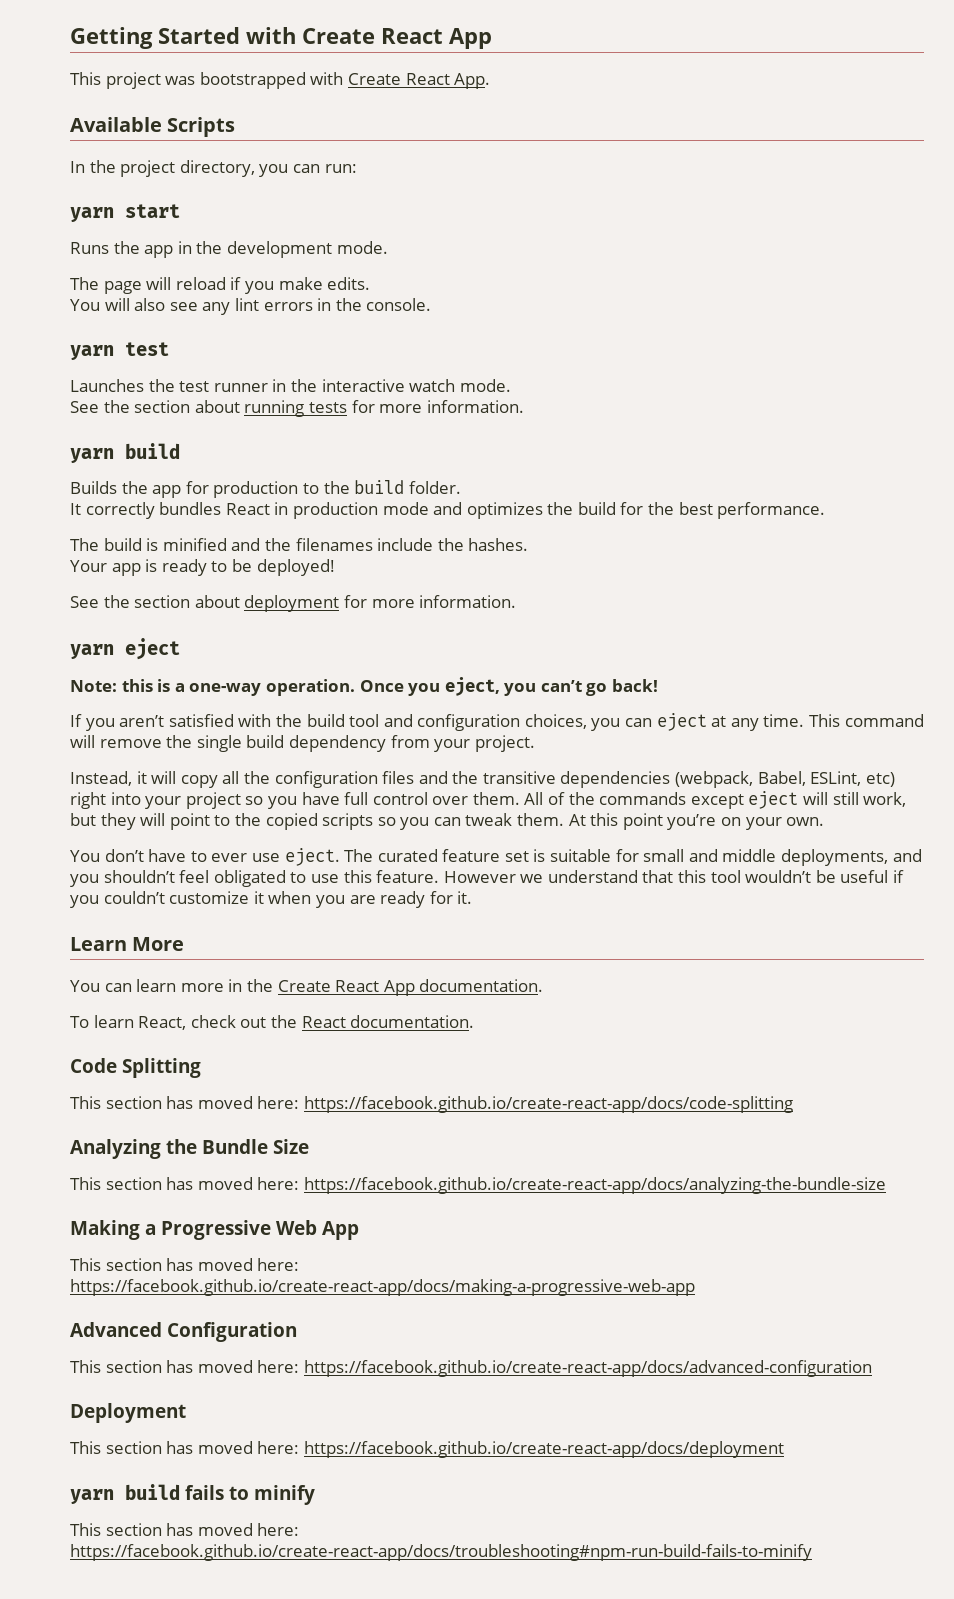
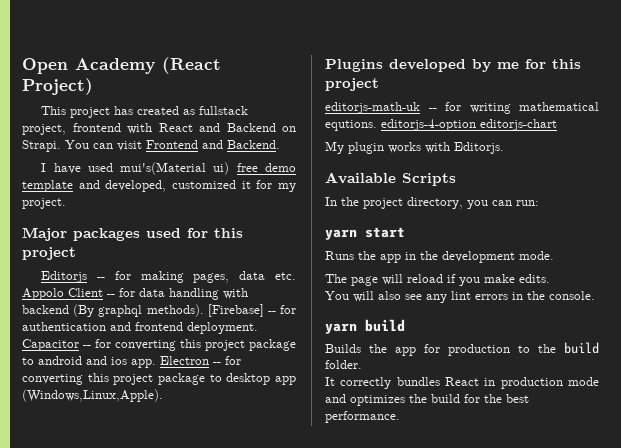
- Getting Started with Create React App
- This project was bootstrapped with Create React App.
+ Open Academy (React Project)
+ This project has created as fullstack project, frontend with React and Backend on Strapi. You can visit Frontend and Backend.
+ I have used mui's(Material ui) free demo template and developed, customized it for my project.
+ Major packages used for this project
+ Editorjs -- for making pages, data etc. Appolo Client -- for data handling with backend (By graphql methods). [Firebase] -- for authentication and frontend deployment. Capacitor -- for converting this project package to android and ios app. Electron -- for converting this project package to desktop app (Windows,Linux,Apple).
+ Plugins developed by me for this project
+ editorjs-math-uk -- for writing mathematical equtions. editorjs-4-option editorjs-chart
+ My plugin works with Editorjs.
- yarn test
- Launches the test runner in the interactive watch mode.
- See the section about running tests for more information.
- The build is minified and the filenames include the hashes.
- Your app is ready to be deployed!
- See the section about deployment for more information.
- yarn eject
- Note: this is a one-way operation. Once you eject, you can’t go back!
- If you aren’t satisfied with the build tool and configuration choices, you can eject at any time. This command will remove the single build dependency from your project.
- Instead, it will copy all the configuration files and the transitive dependencies (webpack, Babel, ESLint, etc) right into your project so you have full control over them. All of the commands except eject will still work, but they will point to the copied scripts so you can tweak them. At this point you’re on your own.
- You don’t have to ever use eject. The curated feature set is suitable for small and middle deployments, and you shouldn’t feel obligated to use this feature. However we understand that this tool wouldn’t be useful if you couldn’t customize it when you are ready for it.
- Learn More
- You can learn more in the Create React App documentation.
- To learn React, check out the React documentation.
- Code Splitting
- This section has moved here: https://facebook.github.io/create-react-app/docs/code-splitting
- Analyzing the Bundle Size
- This section has moved here: https://facebook.github.io/create-react-app/docs/analyzing-the-bundle-size
- Making a Progressive Web App
- This section has moved here: https://facebook.github.io/create-react-app/docs/making-a-progressive-web-app
- Advanced Configuration
- This section has moved here: https://facebook.github.io/create-react-app/docs/advanced-configuration
- Deployment
- This section has moved here: https://facebook.github.io/create-react-app/docs/deployment
- yarn build fails to minify
- This section has moved here: https://facebook.github.io/create-react-app/docs/troubleshooting#npm-run-build-fails-to-minify

